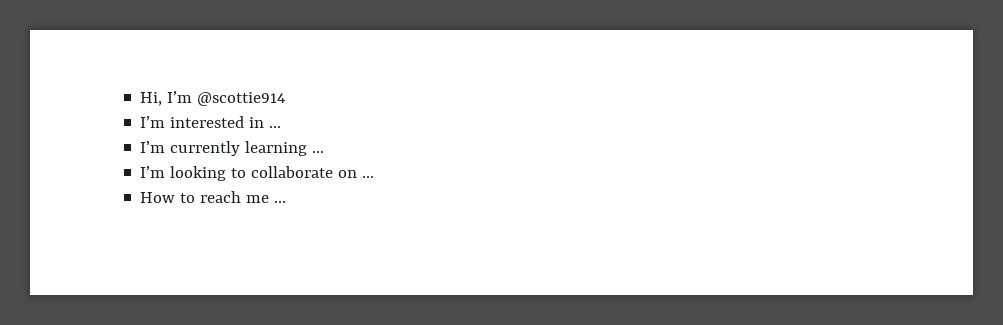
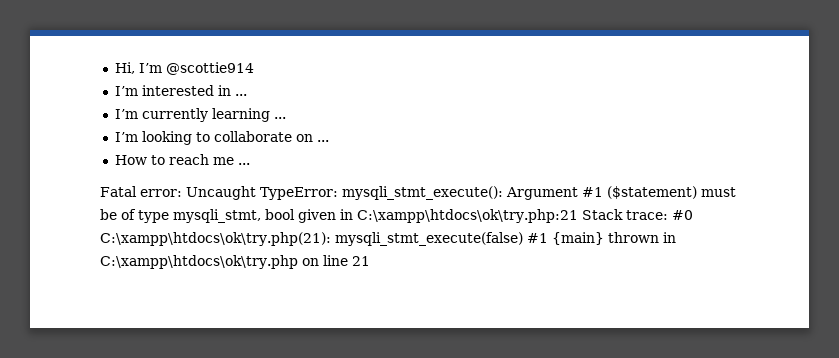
+ Fatal error: Uncaught TypeError: mysqli_stmt_execute(): Argument #1 ($statement) must be of type mysqli_stmt, bool given in C:\xampp\htdocs\ok\try.php:21 Stack trace: #0 C:\xampp\htdocs\ok\try.php(21): mysqli_stmt_execute(false) #1 {main} thrown in C:\xampp\htdocs\ok\try.php on line 21

